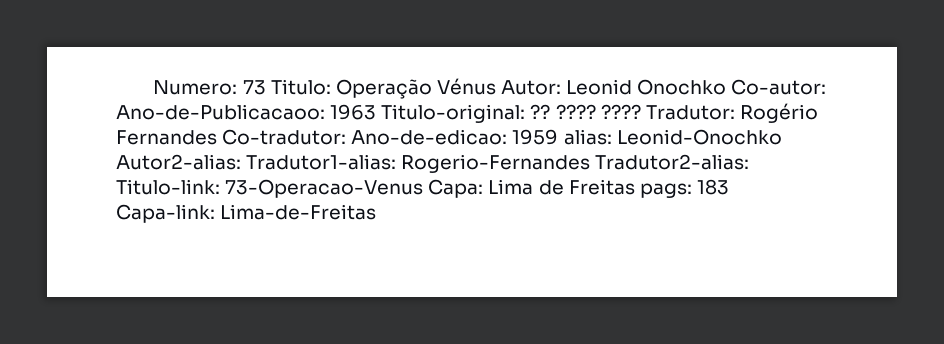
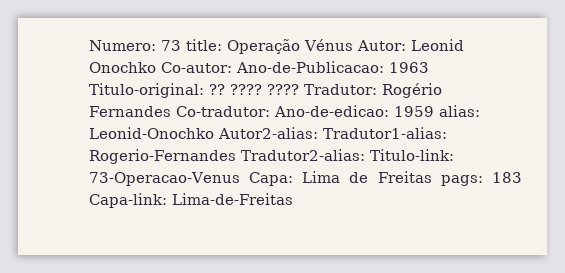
- Numero: 73 Titulo: Operação Vénus Autor: Leonid Onochko Co-autor: Ano-de-Publicacaoo: 1963 Titulo-original: ??
+ Numero: 73 title: Operação Vénus Autor: Leonid Onochko Co-autor: Ano-de-Publicacao: 1963 Titulo-original: ??

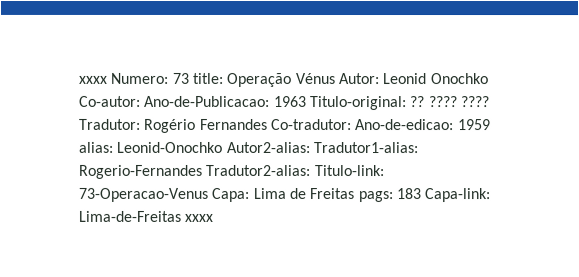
- Numero: 73 title: Operação Vénus Autor: Leonid Onochko Co-autor: Ano-de-Publicacao: 1963 Titulo-original: ??
+ xxxx Numero: 73 title: Operação Vénus Autor: Leonid Onochko Co-autor: Ano-de-Publicacao: 1963 Titulo-original: ??
- Tradutor: Rogério Fernandes Co-tradutor: Ano-de-edicao: 1959 alias: Leonid-Onochko Autor2-alias: Tradutor1-alias: Rogerio-Fernandes Tradutor2-alias: Titulo-link: 73-Operacao-Venus Capa: Lima de Freitas pags: 183 Capa-link: Lima-de-Freitas
+ Tradutor: Rogério Fernandes Co-tradutor: Ano-de-edicao: 1959 alias: Leonid-Onochko Autor2-alias: Tradutor1-alias: Rogerio-Fernandes Tradutor2-alias: Titulo-link: 73-Operacao-Venus Capa: Lima de Freitas pags: 183 Capa-link: Lima-de-Freitas xxxx

